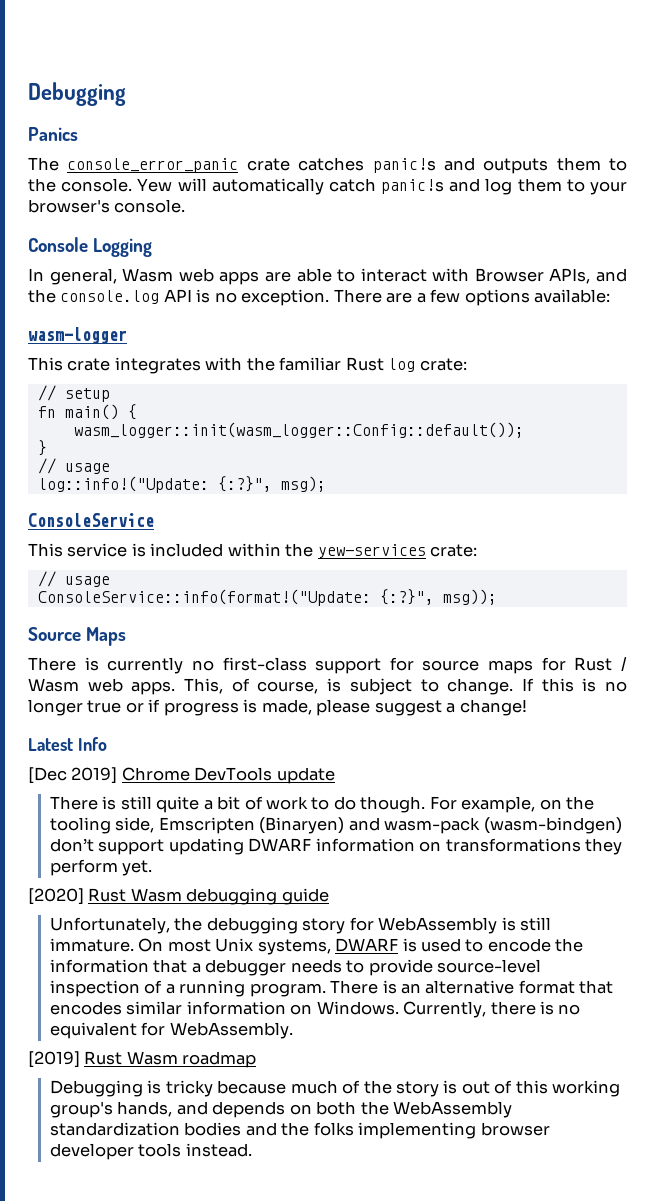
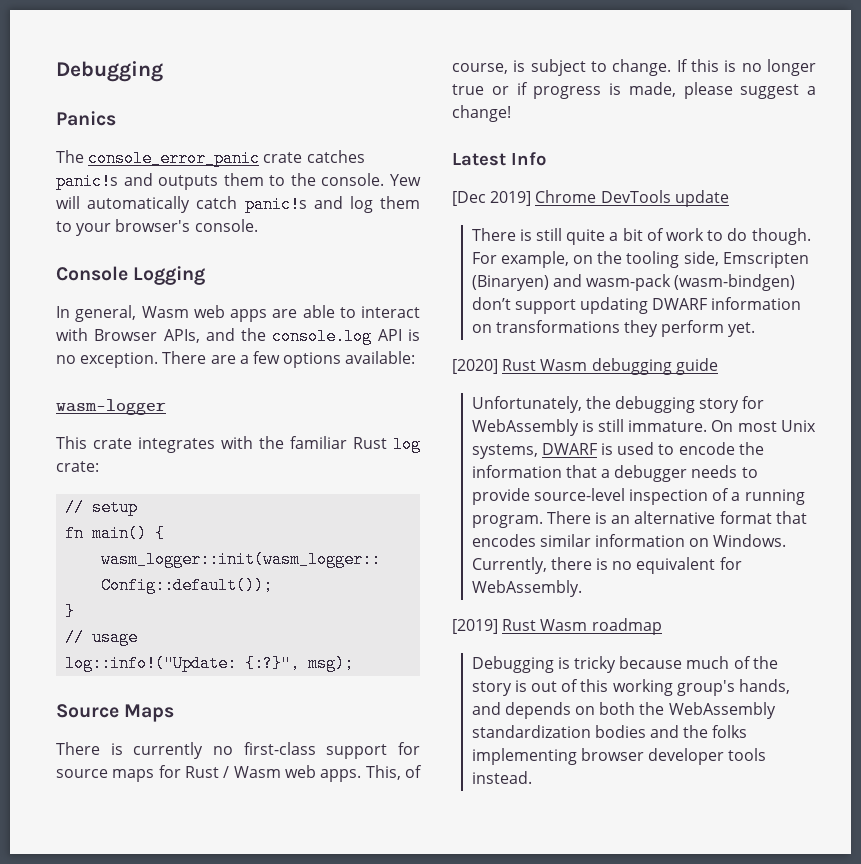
- ConsoleService
- This service is included within the yew-services crate:
- // usage
- ConsoleService::info(format!("Update: {:?}", msg));

